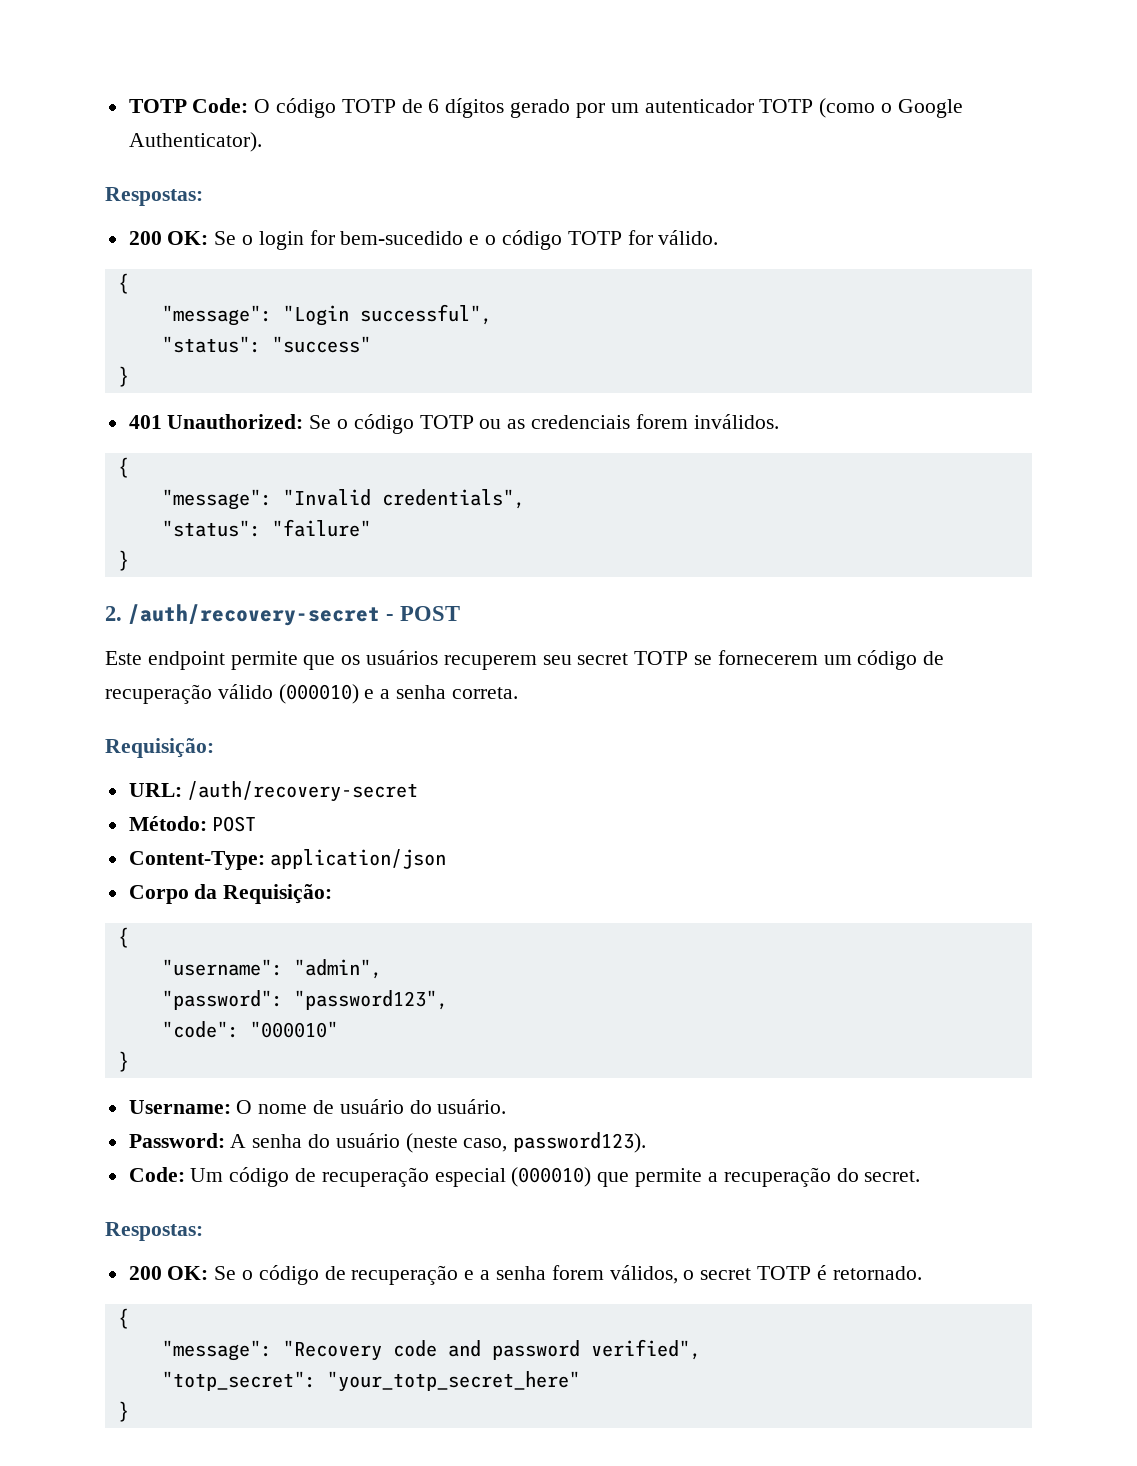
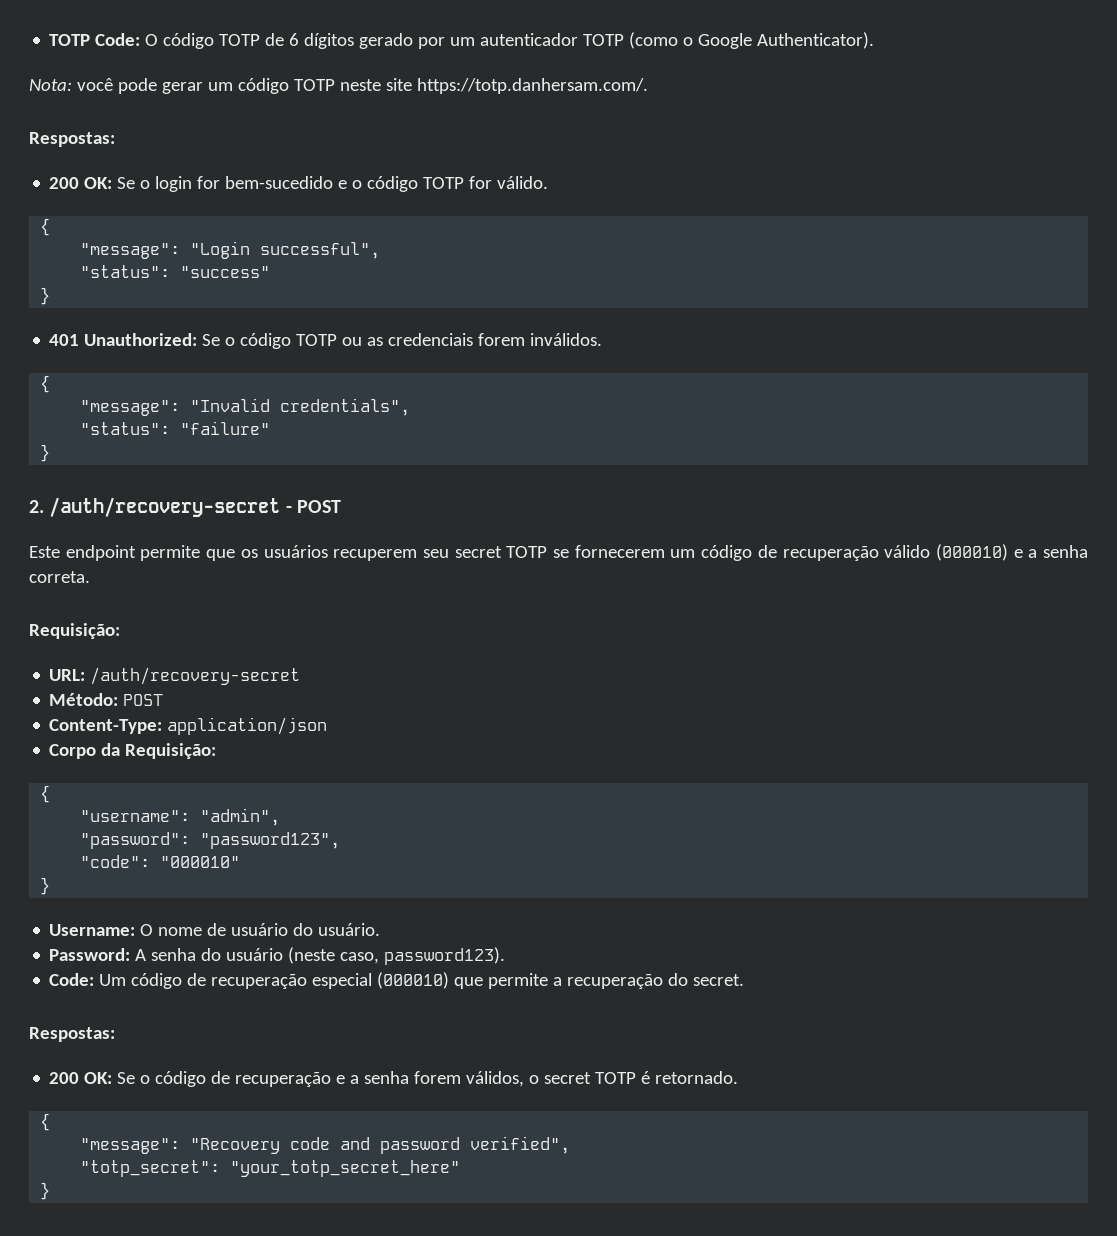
+ Nota: você pode gerar um código TOTP neste site https://totp.danhersam.com/.

